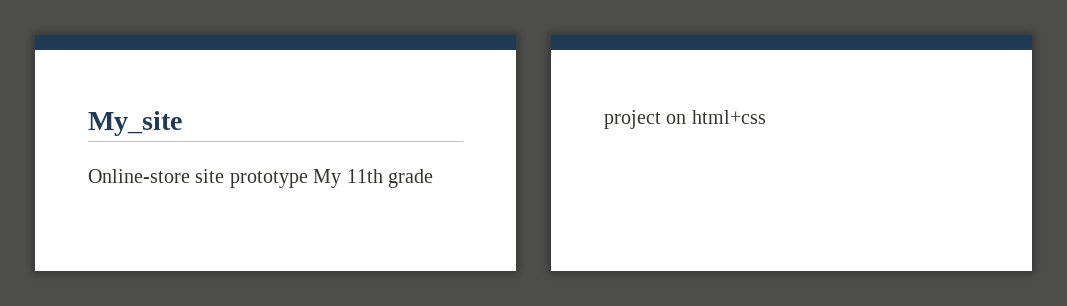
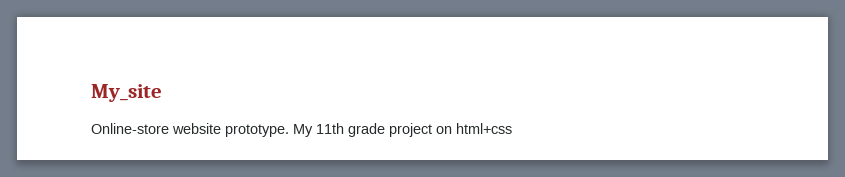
- Online-store site prototype My 11th grade project on html+css
+ Online-store website prototype. My 11th grade project on html+css

